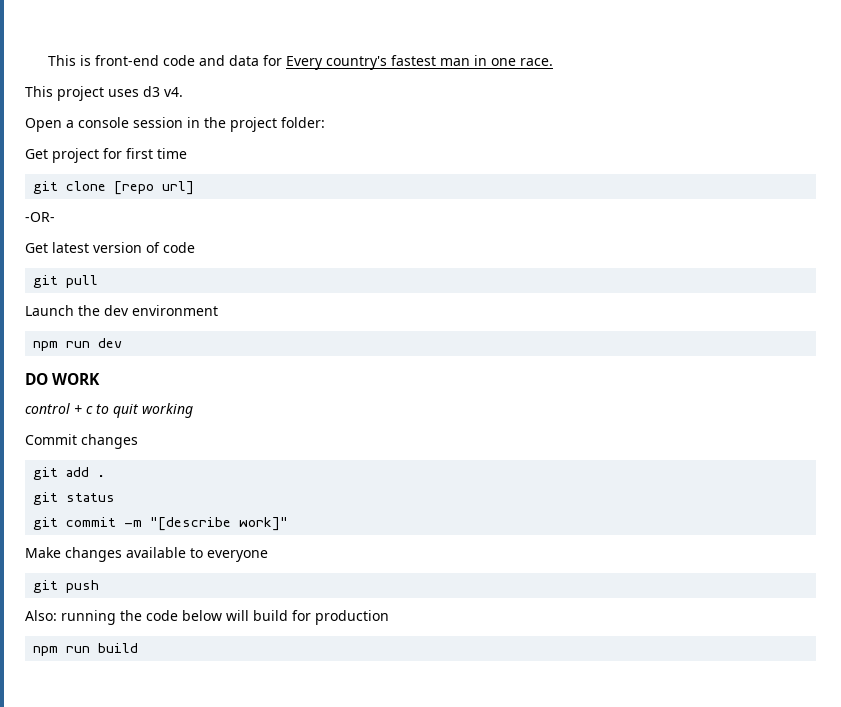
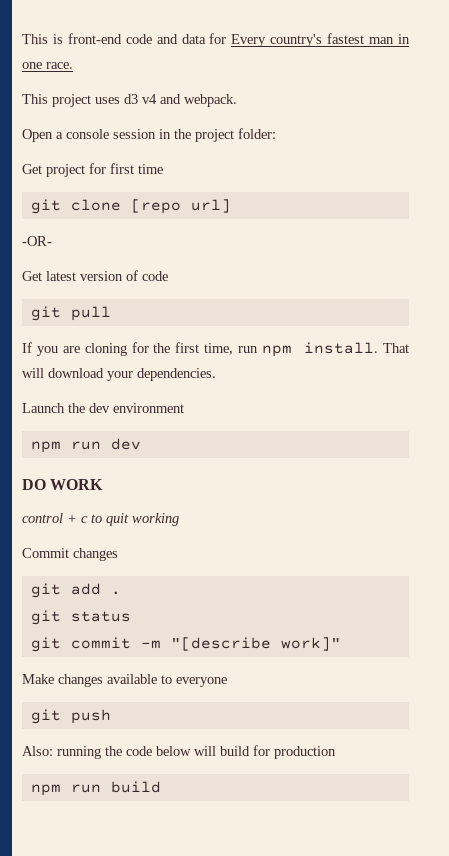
- This project uses d3 v4.
+ This project uses d3 v4 and webpack.
+ If you are cloning for the first time, run npm install. That will download your dependencies.

